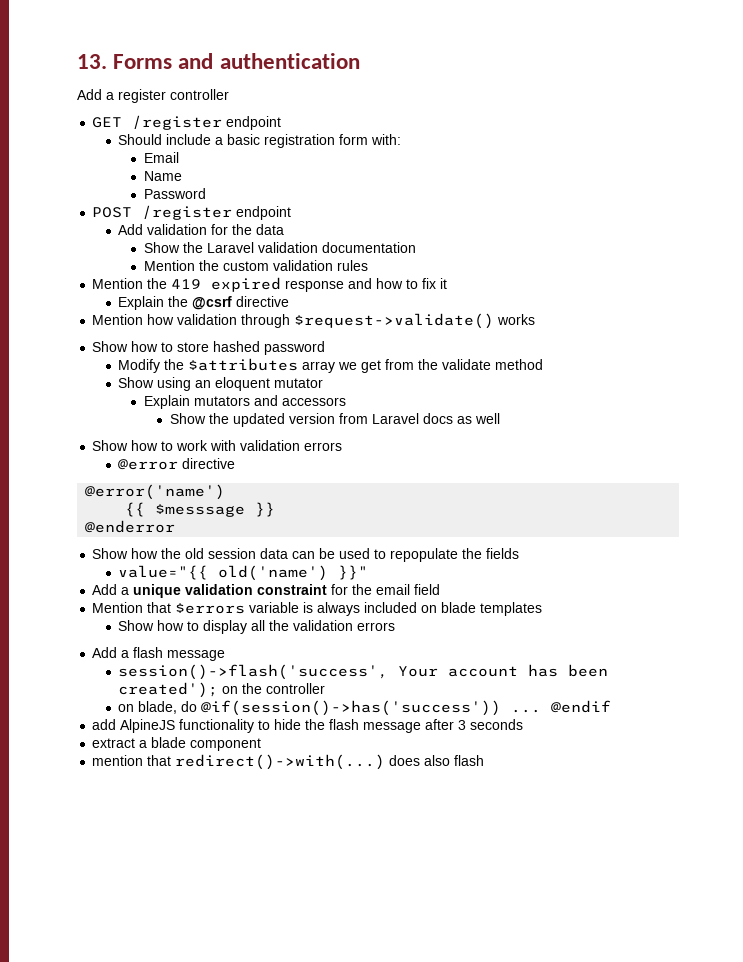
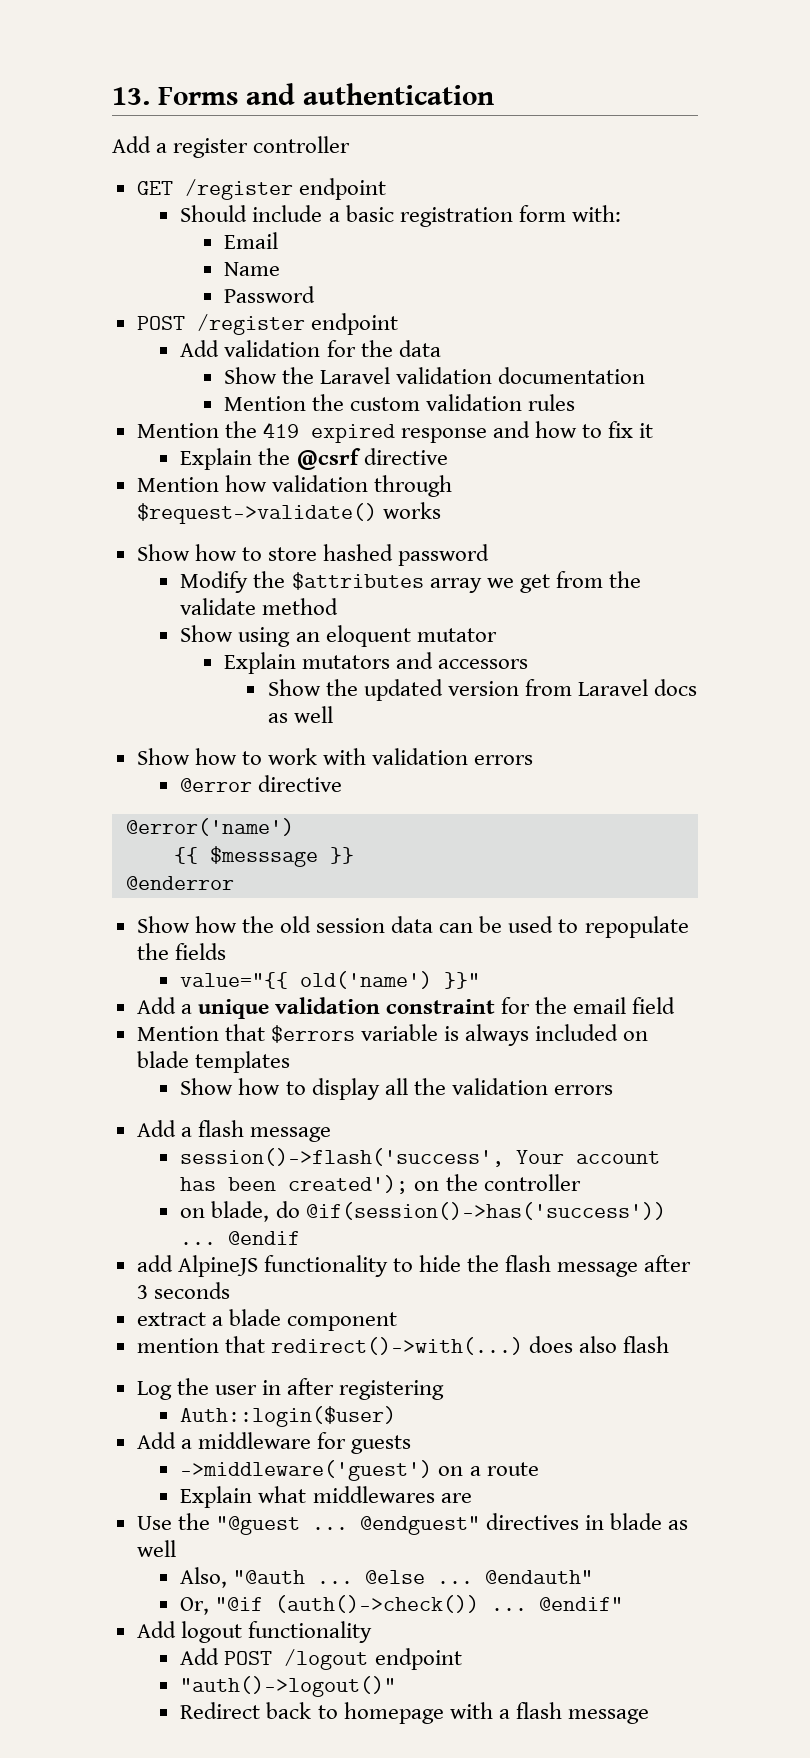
+ Log the user in after registering
+ Auth::login($user)
+ Add a middleware for guests
+ ->middleware('guest') on a route
+ Explain what middlewares are
+ Use the "@guest ... @endguest" directives in blade as well
+ Also, "@auth ... @else ... @endauth"
+ Or, "@if (auth()->check()) ... @endif"
+ Add logout functionality
+ Add POST /logout endpoint
+ "auth()->logout()"
+ Redirect back to homepage with a flash message

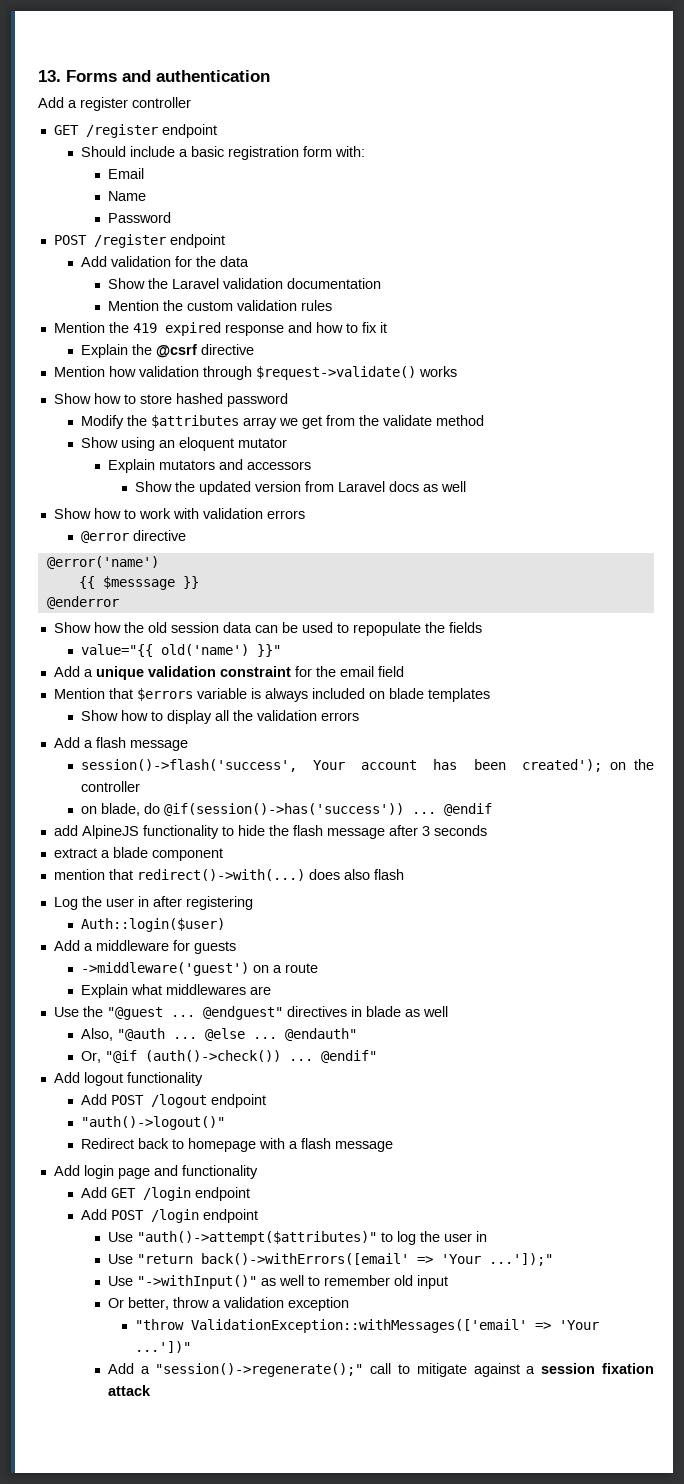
+ Add login page and functionality
+ Add GET /login endpoint
+ Add POST /login endpoint
+ Use "auth()->attempt($attributes)" to log the user in
+ Use "return back()->withErrors([email' => 'Your ...']);"
+ Use "->withInput()" as well to remember old input
+ Or better, throw a validation exception
+ "throw ValidationException::withMessages(['email' => 'Your ...'])"
+ Add a "session()->regenerate();" call to mitigate against a session fixation attack

